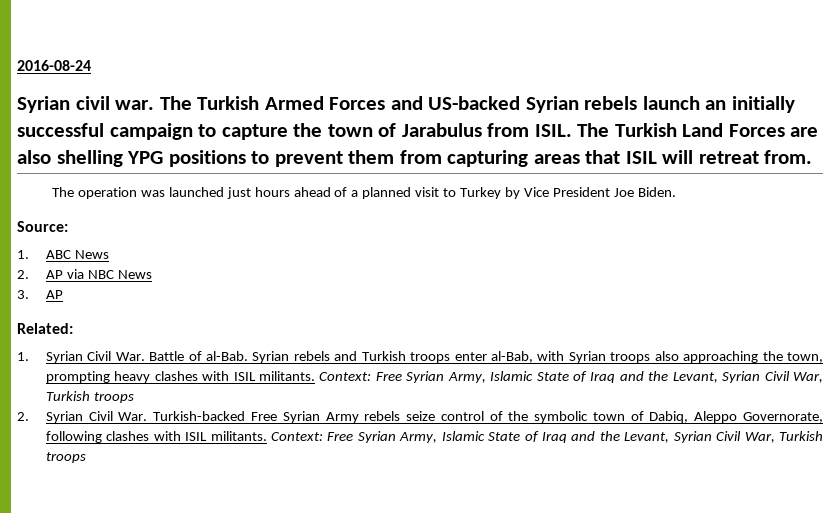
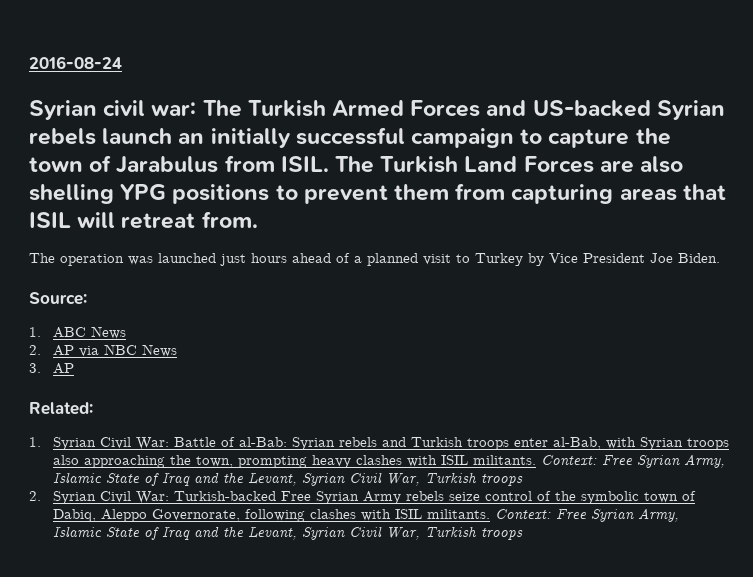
- Syrian civil war. The Turkish Armed Forces and US-backed Syrian rebels launch an initially successful campaign to capture the town of Jarabulus from ISIL.
+ Syrian civil war: The Turkish Armed Forces and US-backed Syrian rebels launch an initially successful campaign to capture the town of Jarabulus from ISIL.
- 1. Syrian Civil War. Battle of al-Bab. Syrian rebels and Turkish troops enter al-Bab, with Syrian troops also approaching the town, prompting heavy clashes with ISIL militants.
+ 1. Syrian Civil War: Battle of al-Bab: Syrian rebels and Turkish troops enter al-Bab, with Syrian troops also approaching the town, prompting heavy clashes with ISIL militants.
- 2. Syrian Civil War. Turkish-backed Free Syrian Army rebels seize control of the symbolic town of Dabiq, Aleppo Governorate, following clashes with ISIL militants.
+ 2. Syrian Civil War: Turkish-backed Free Syrian Army rebels seize control of the symbolic town of Dabiq, Aleppo Governorate, following clashes with ISIL militants.

